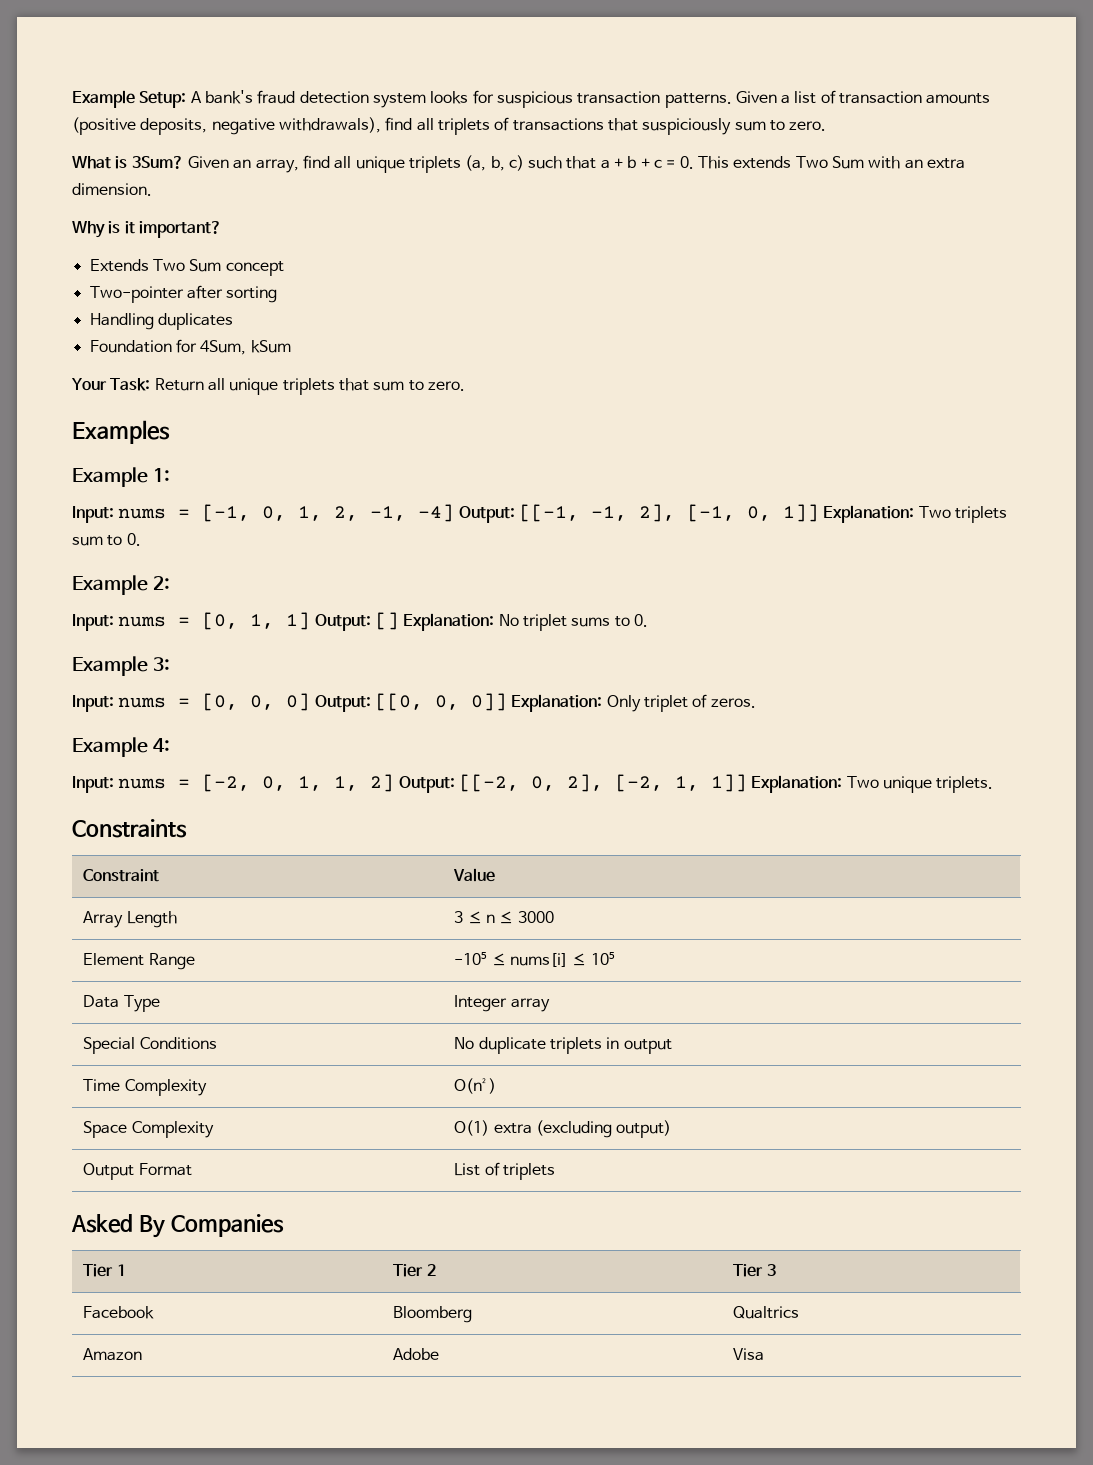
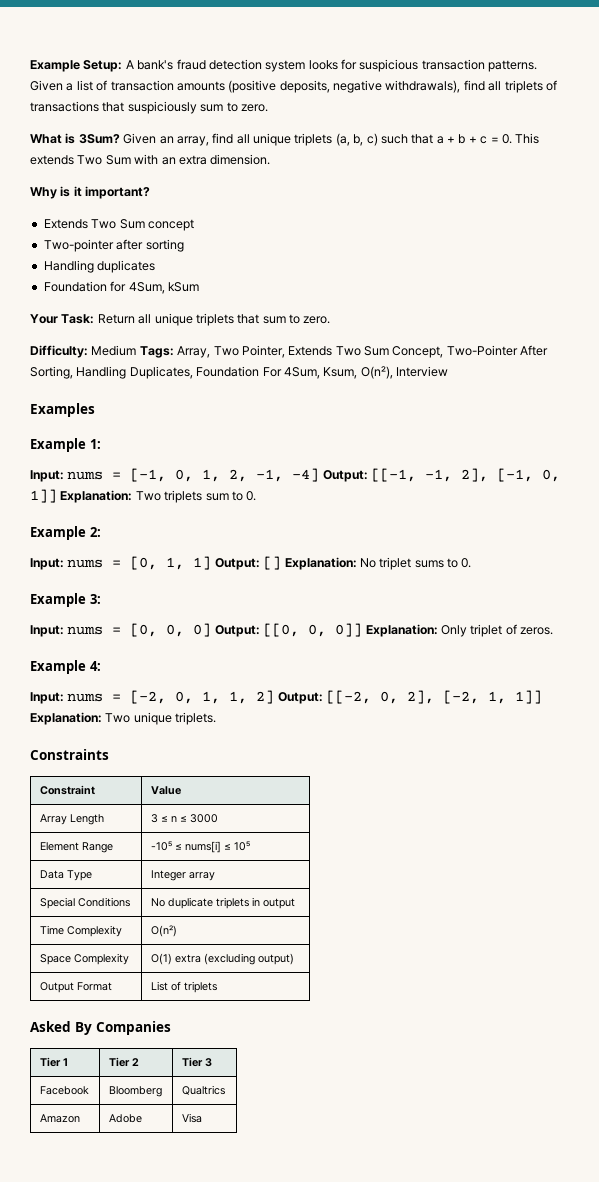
+ Difficulty: Medium Tags: Array, Two Pointer, Extends Two Sum Concept, Two-Pointer After Sorting, Handling Duplicates, Foundation For 4Sum, Ksum, O(n²), Interview

